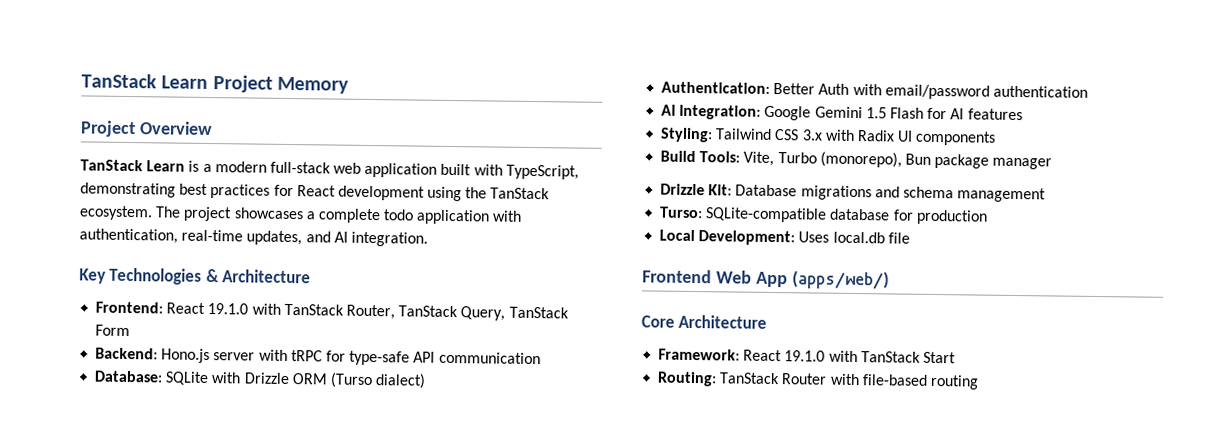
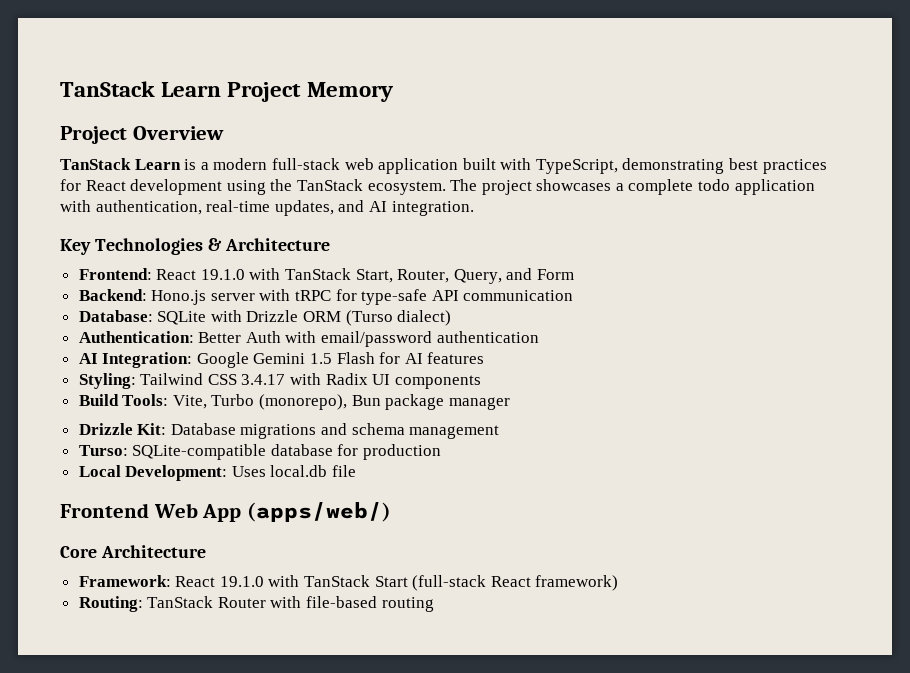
- Frontend: React 19.1.0 with TanStack Router, TanStack Query, TanStack Form
+ Frontend: React 19.1.0 with TanStack Start, Router, Query, and Form
- Styling: Tailwind CSS 3.x with Radix UI components
+ Styling: Tailwind CSS 3.4.17 with Radix UI components
- Framework: React 19.1.0 with TanStack Start
+ Framework: React 19.1.0 with TanStack Start (full-stack React framework)

